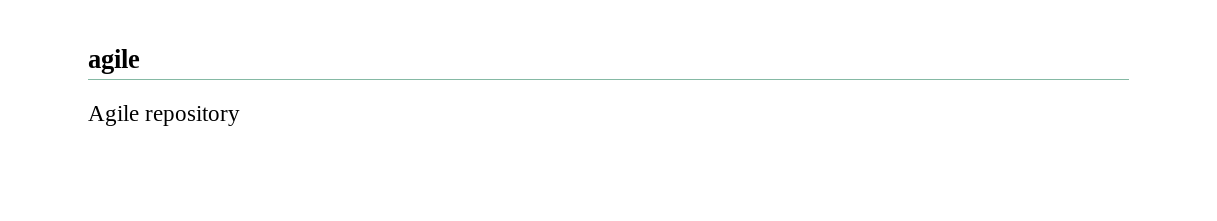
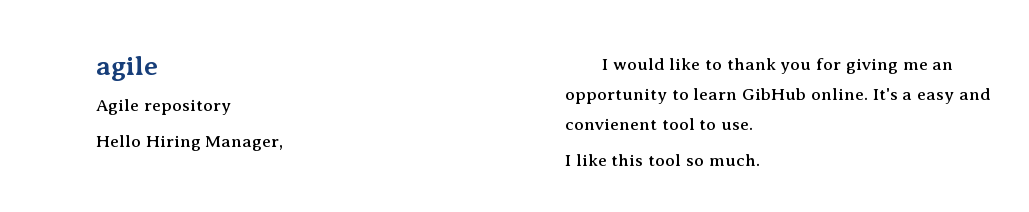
+ Hello Hiring Manager,
+ I would like to thank you for giving me an opportunity to learn GibHub online. It's a easy and convienent tool to use.
+ I like this tool so much.

